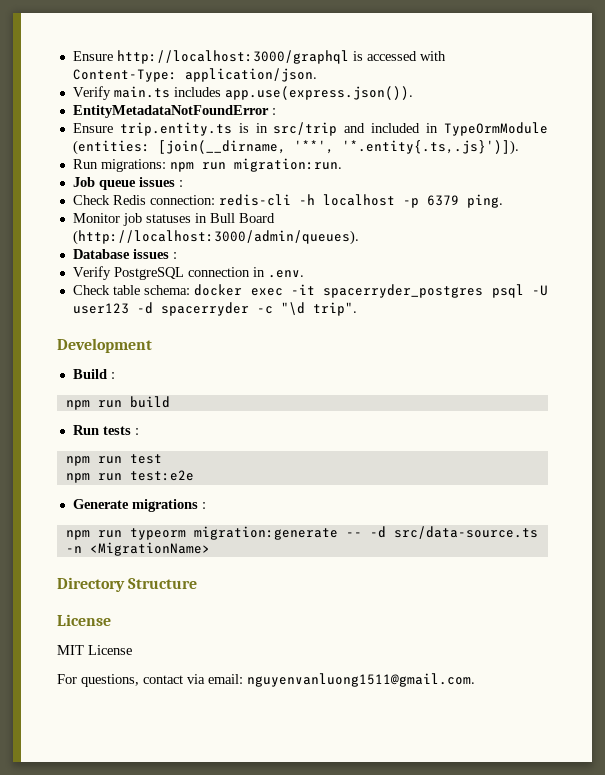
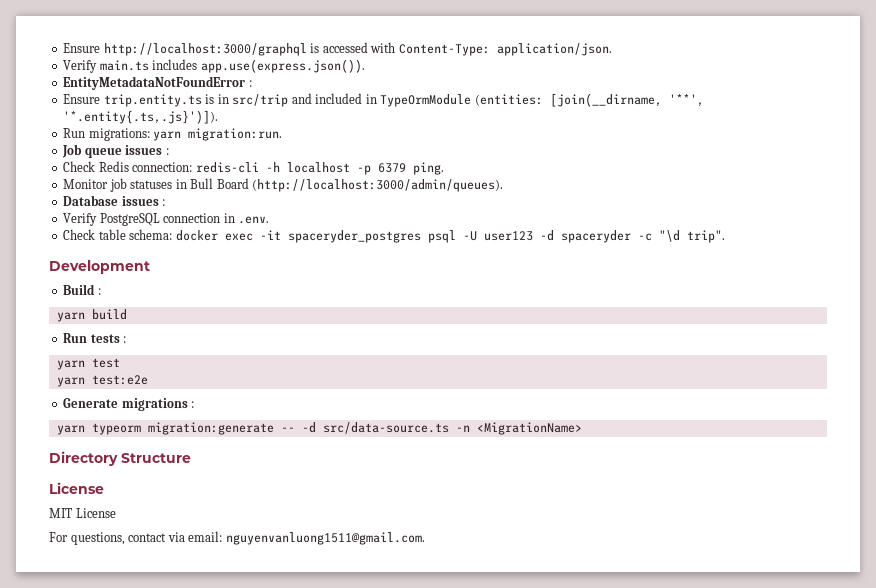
- Run migrations: npm run migration:run.
+ Run migrations: yarn migration:run.
- Check table schema: docker exec -it spacerryder_postgres psql -U user123 -d spacerryder -c "\d trip".
+ Check table schema: docker exec -it spaceryder_postgres psql -U user123 -d spaceryder -c "\d trip".
- npm run build
+ yarn build
- npm run test
+ yarn test
- npm run test:e2e
+ yarn test:e2e
- npm run typeorm migration:generate -- -d src/data-source.ts -n <MigrationName>
+ yarn typeorm migration:generate -- -d src/data-source.ts -n <MigrationName>

